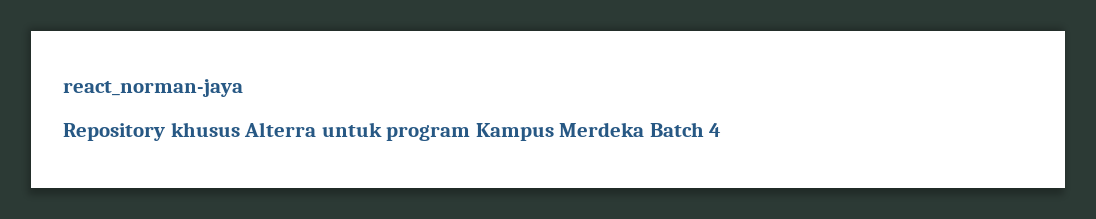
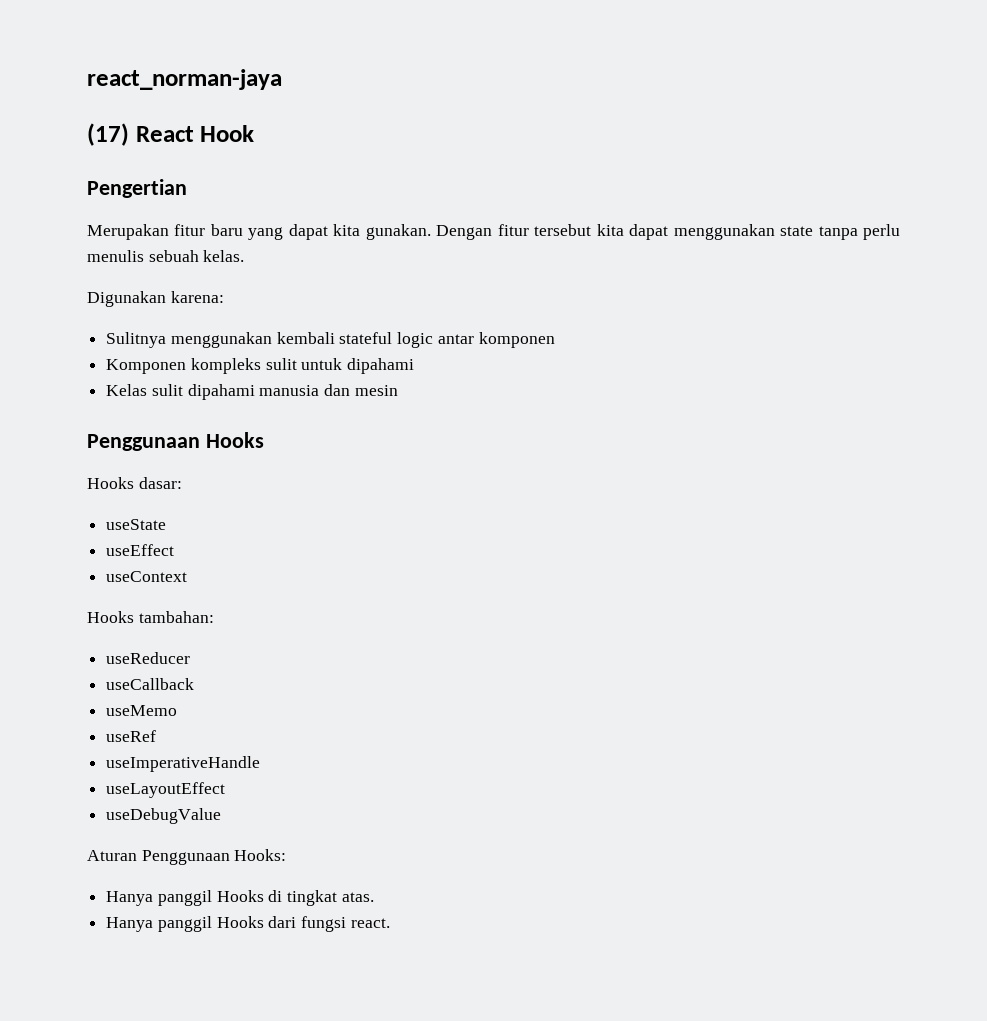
- Repository khusus Alterra untuk program Kampus Merdeka Batch 4
+ (17) React Hook
+ Pengertian
+ Merupakan fitur baru yang dapat kita gunakan. Dengan fitur tersebut kita dapat menggunakan state tanpa perlu menulis sebuah kelas.
+ Digunakan karena:
+ Sulitnya menggunakan kembali stateful logic antar komponen
+ Komponen kompleks sulit untuk dipahami
+ Kelas sulit dipahami manusia dan mesin
+ Penggunaan Hooks
+ Hooks dasar:
+ useState
+ useEffect
+ useContext
+ Hooks tambahan:
+ useReducer
+ useCallback
+ useMemo
+ useRef
+ useImperativeHandle
+ useLayoutEffect
+ useDebugValue
+ Aturan Penggunaan Hooks:
+ Hanya panggil Hooks di tingkat atas.
+ Hanya panggil Hooks dari fungsi react.

